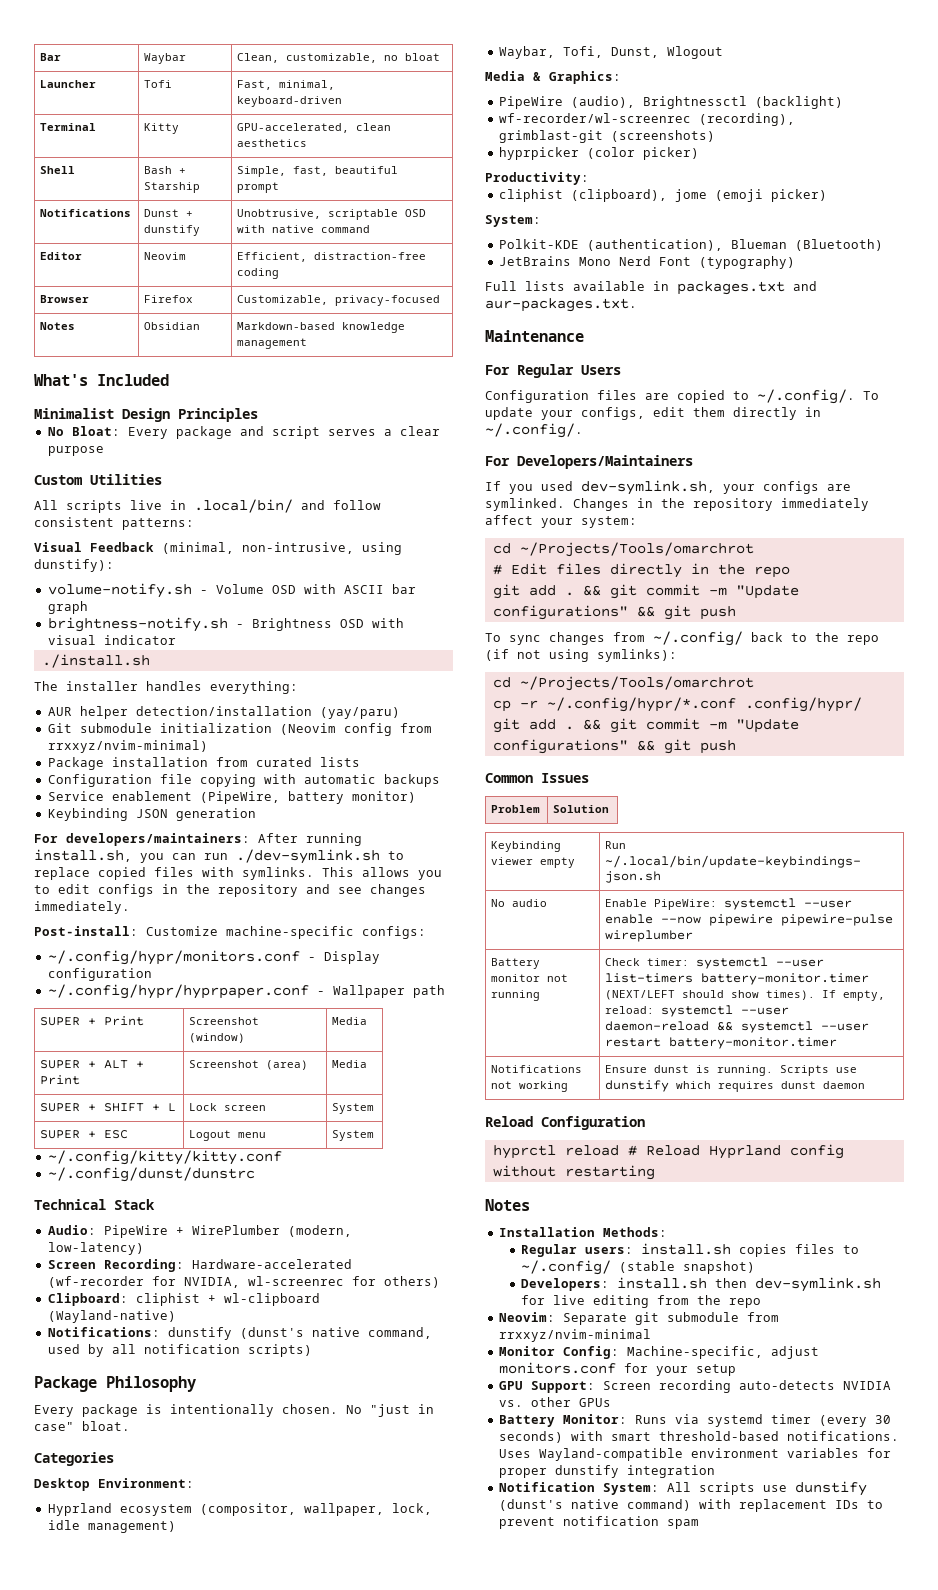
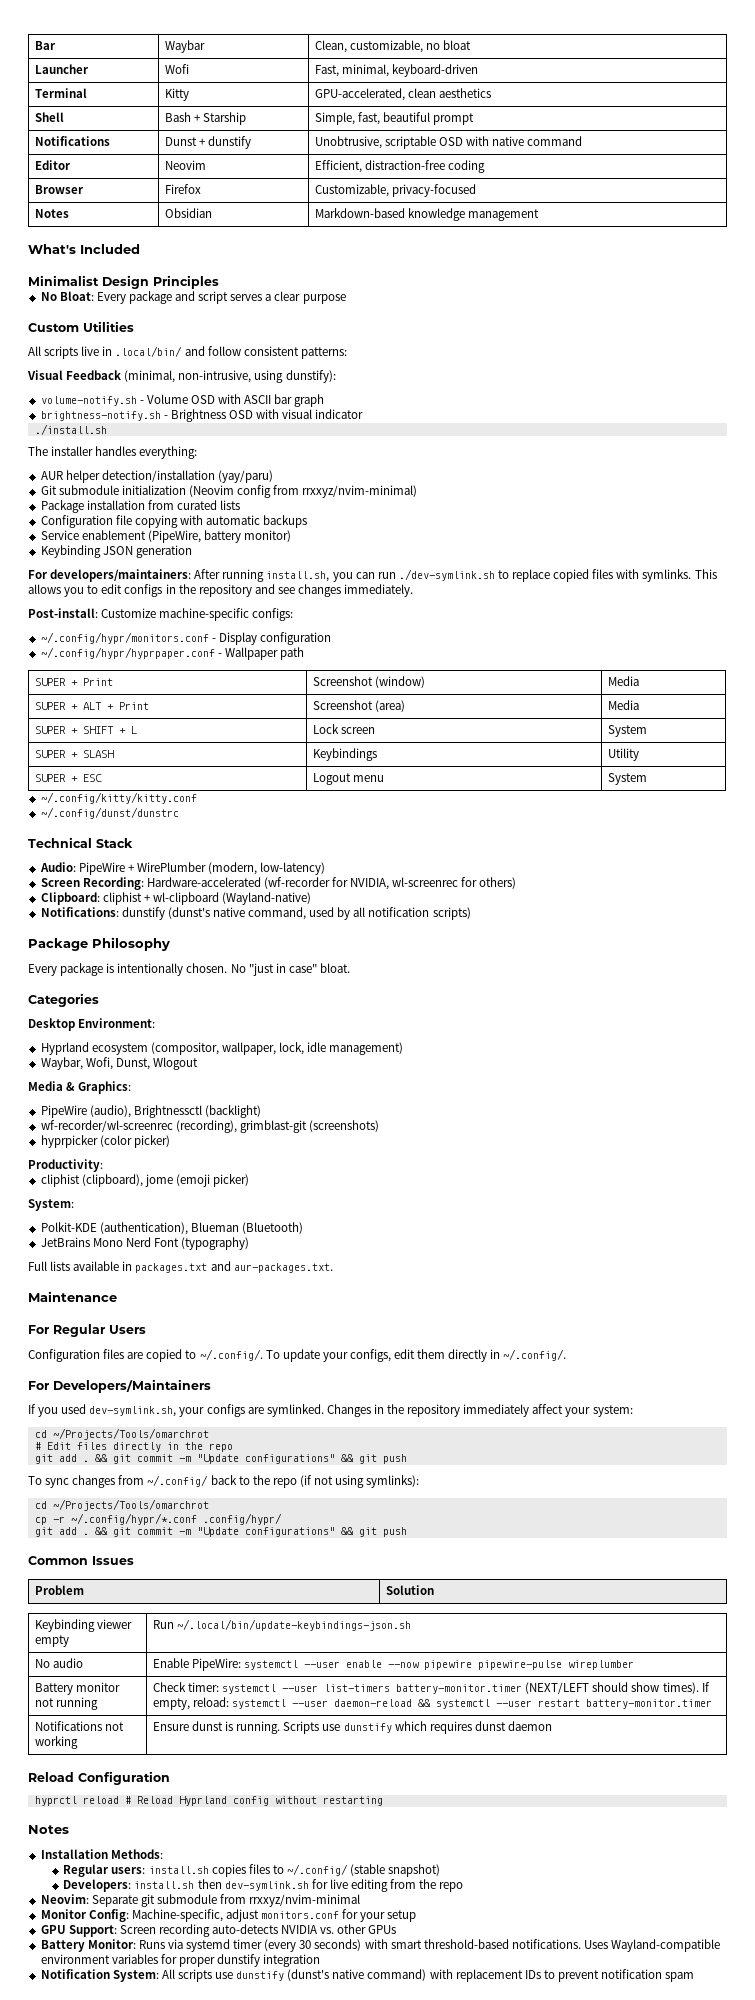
- Launcher | Tofi | Fast, minimal, keyboard-driven
+ Launcher | Wofi | Fast, minimal, keyboard-driven
+ SUPER + SLASH | Keybindings | Utility
- Waybar, Tofi, Dunst, Wlogout
+ Waybar, Wofi, Dunst, Wlogout

